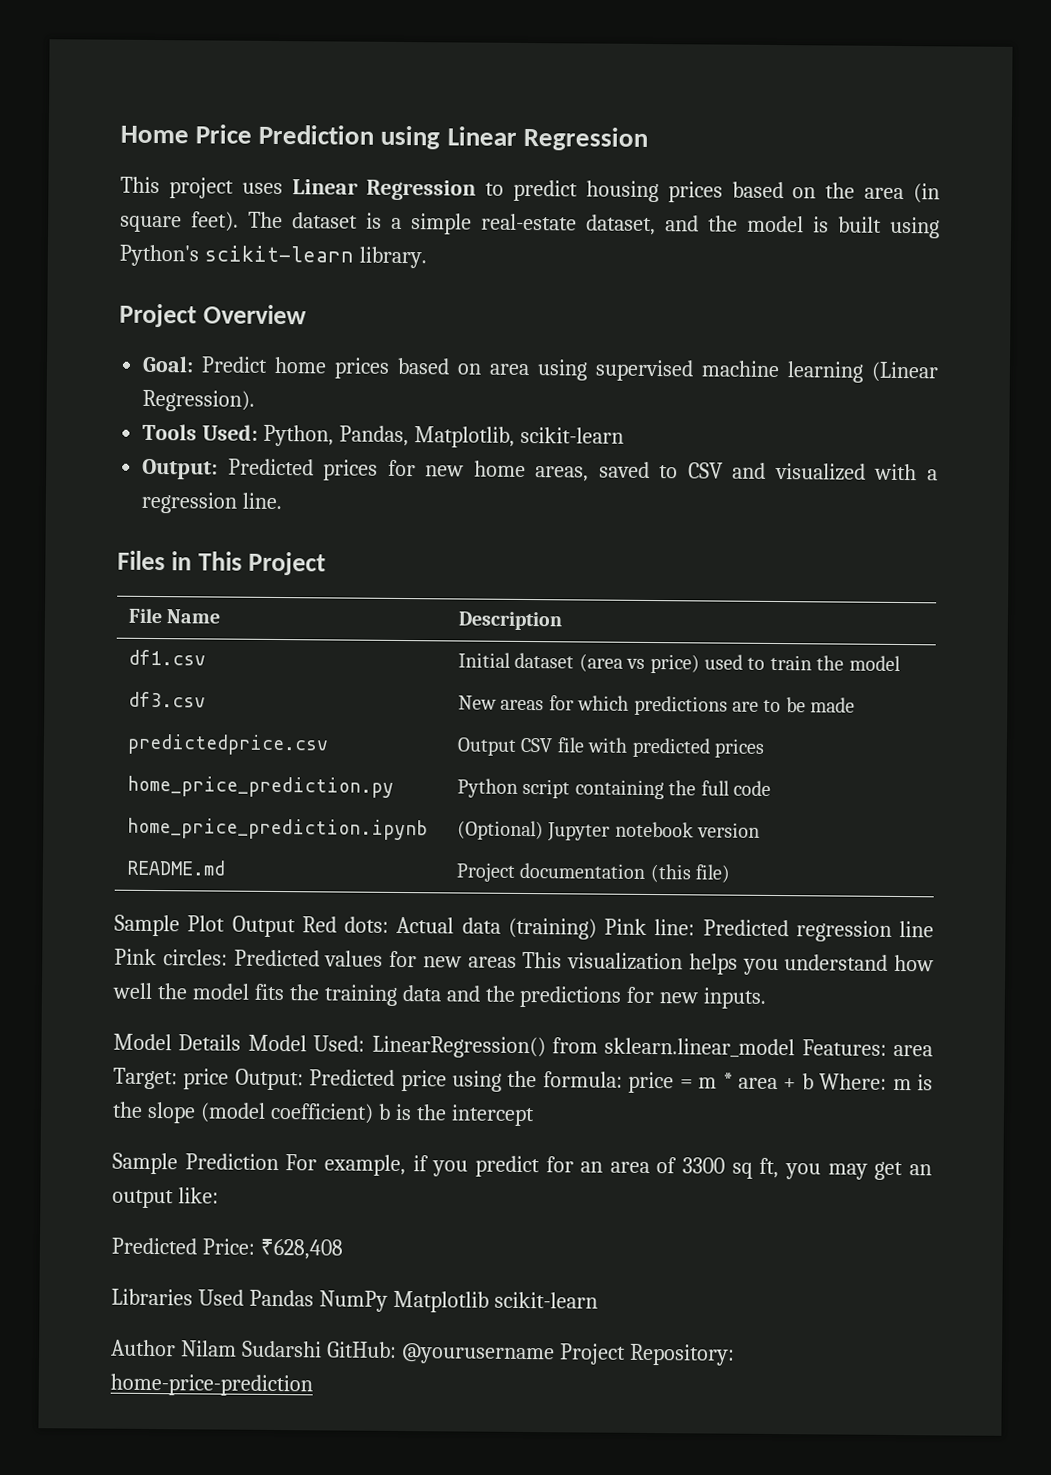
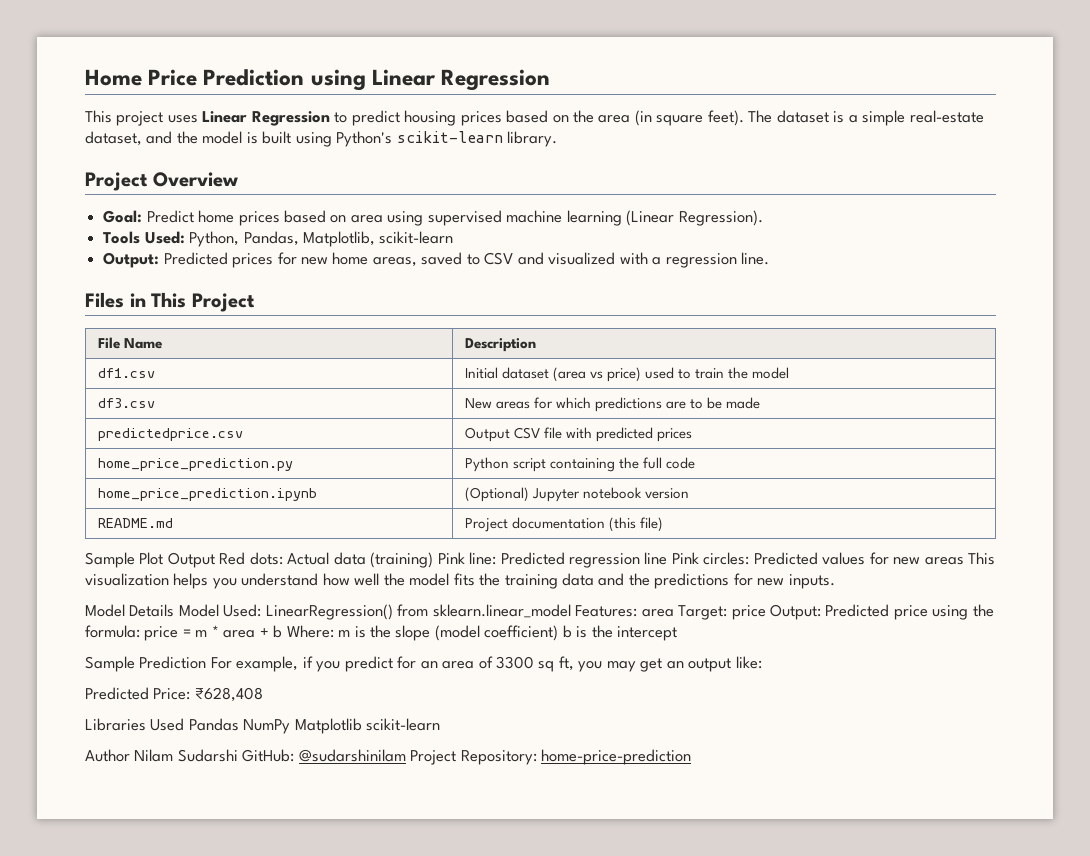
- Author Nilam Sudarshi GitHub: @yourusername Project Repository: home-price-prediction
+ Author Nilam Sudarshi GitHub: @sudarshinilam Project Repository: home-price-prediction

